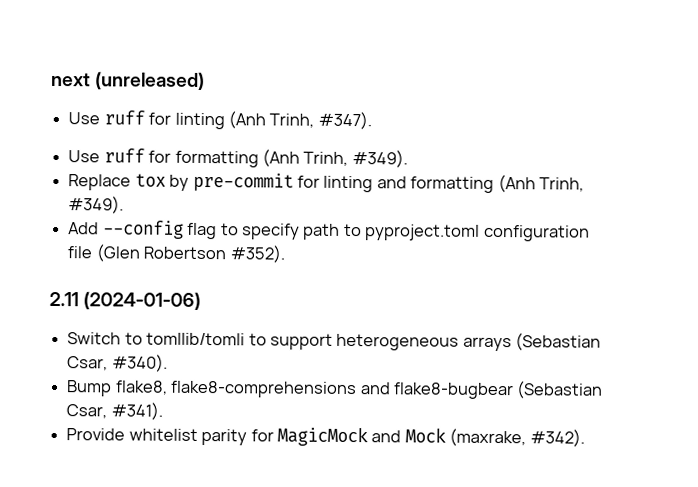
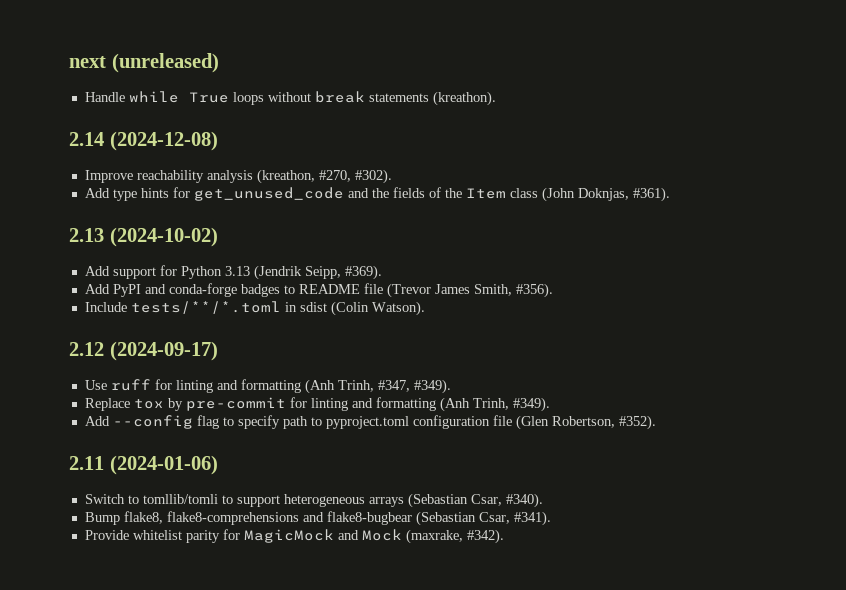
- Use ruff for linting (Anh Trinh, #347).
- Use ruff for formatting (Anh Trinh, #349).
+ Handle while True loops without break statements (kreathon).
+ 2.14 (2024-12-08)
+ Improve reachability analysis (kreathon, #270, #302).
+ Add type hints for get_unused_code and the fields of the Item class (John Doknjas, #361).
+ 2.13 (2024-10-02)
+ Add support for Python 3.13 (Jendrik Seipp, #369).
+ Add PyPI and conda-forge badges to README file (Trevor James Smith, #356).
+ Include tests/**/*.toml in sdist (Colin Watson).
+ 2.12 (2024-09-17)
+ Use ruff for linting and formatting (Anh Trinh, #347, #349).
- Add --config flag to specify path to pyproject.toml configuration file (Glen Robertson #352).
+ Add --config flag to specify path to pyproject.toml configuration file (Glen Robertson, #352).

